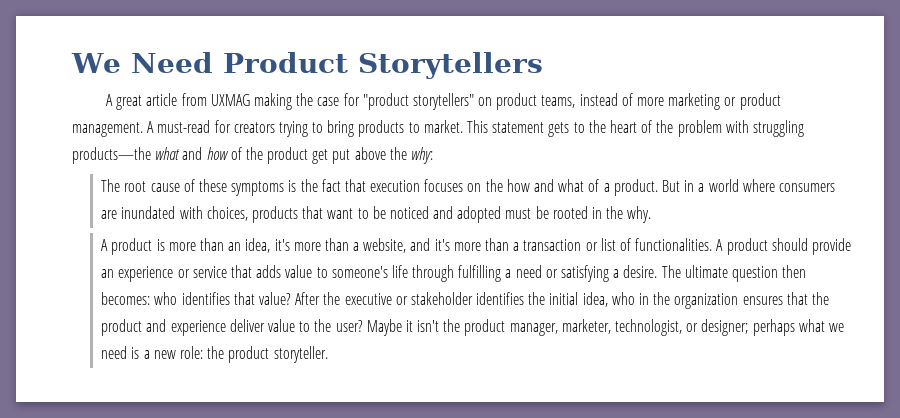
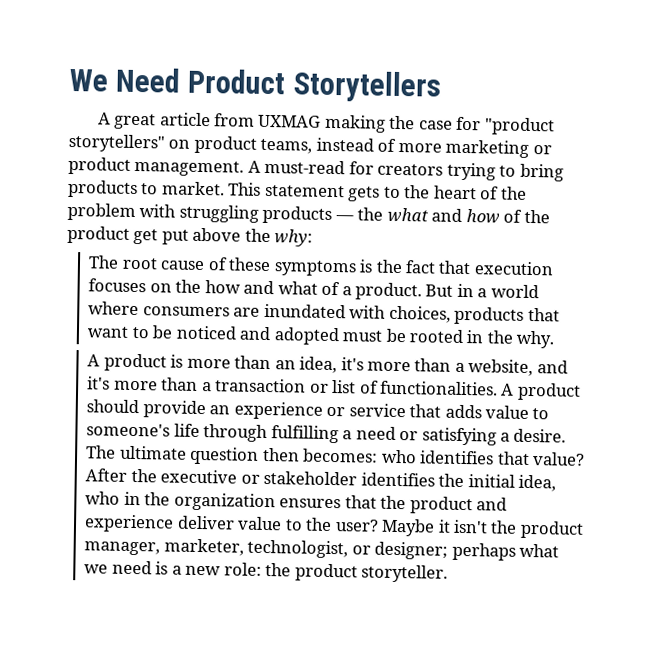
- This statement gets to the heart of the problem with struggling products—the what and how of the product get put above the why:
+ This statement gets to the heart of the problem with struggling products — the what and how of the product get put above the why:

